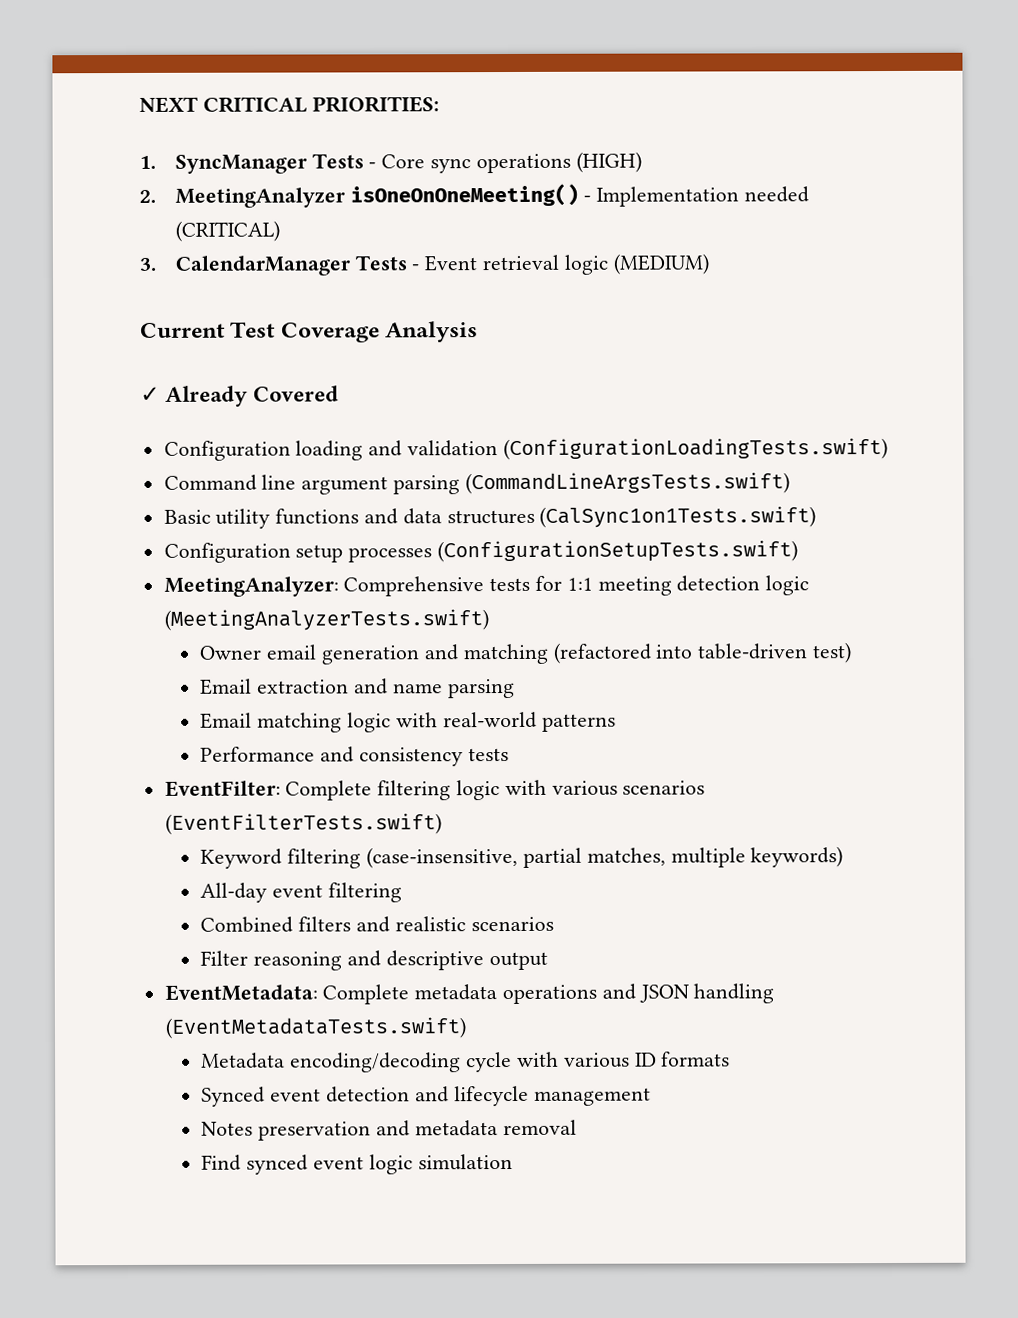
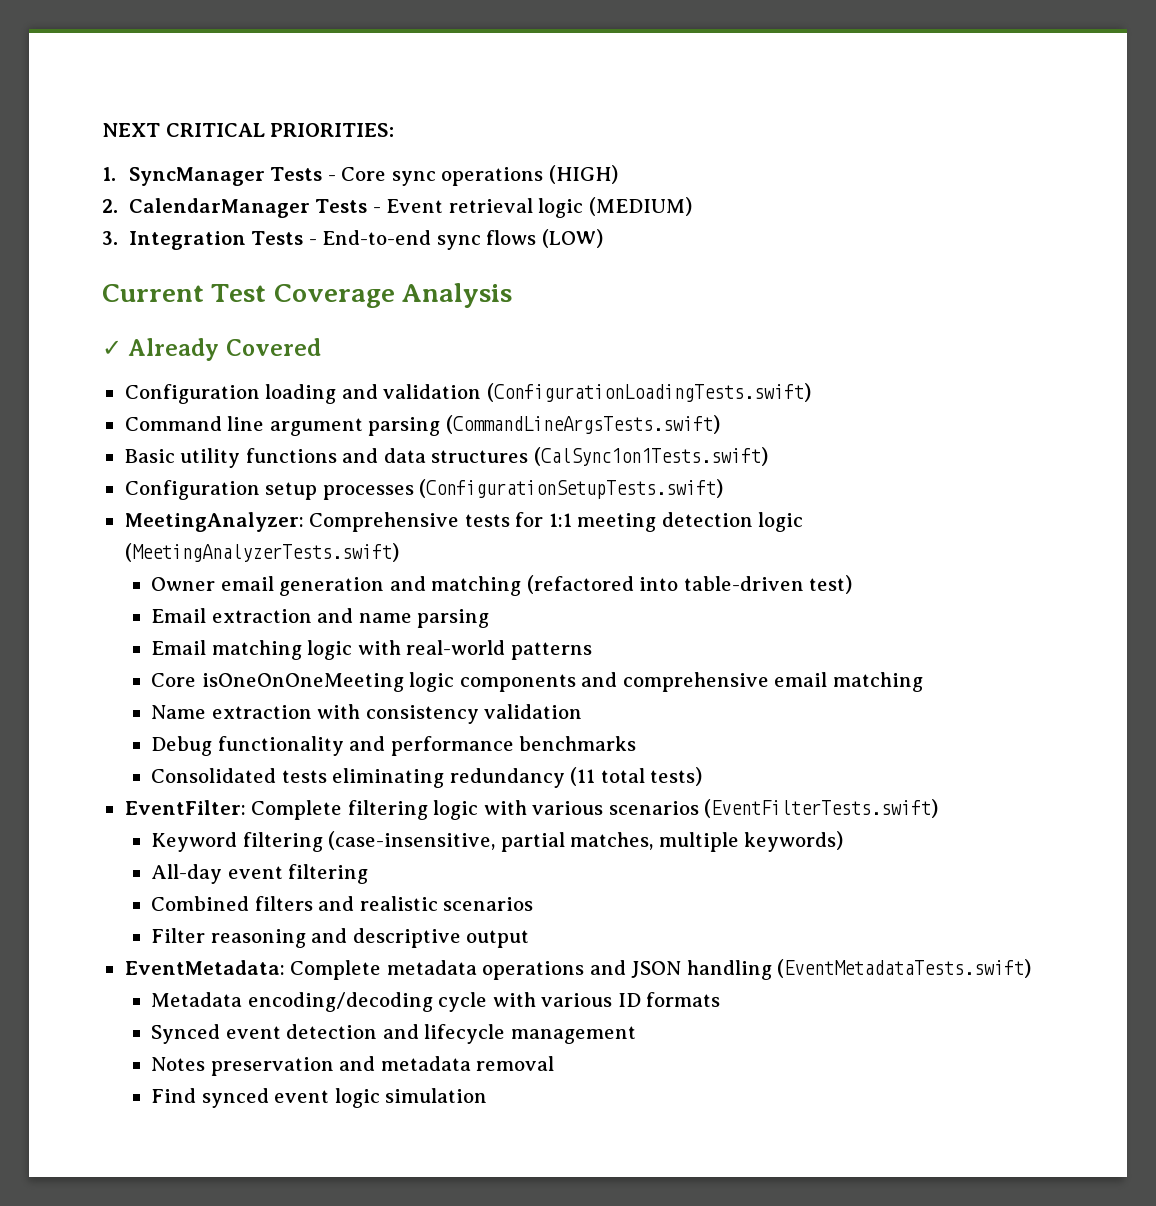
- 2. MeetingAnalyzer isOneOnOneMeeting() - Implementation needed (CRITICAL)
- 3. CalendarManager Tests - Event retrieval logic (MEDIUM)
+ 2. CalendarManager Tests - Event retrieval logic (MEDIUM)
+ 3. Integration Tests - End-to-end sync flows (LOW)
- Performance and consistency tests
+ Core isOneOnOneMeeting logic components and comprehensive email matching
+ Name extraction with consistency validation
+ Debug functionality and performance benchmarks
+ Consolidated tests eliminating redundancy (11 total tests)

